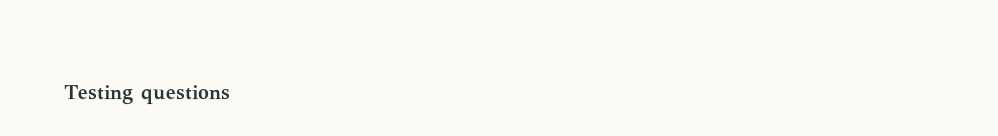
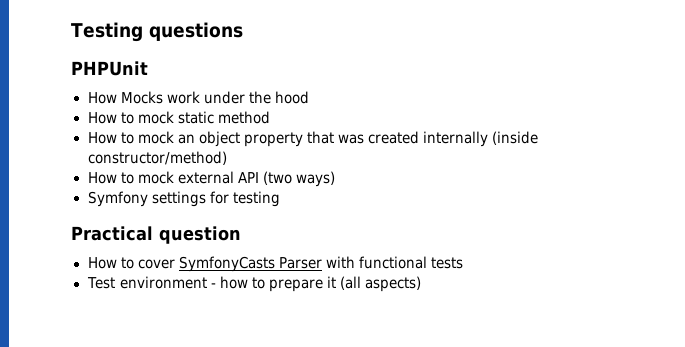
+ PHPUnit
+ How Mocks work under the hood
+ How to mock static method
+ How to mock an object property that was created internally (inside constructor/method)
+ How to mock external API (two ways)
+ Symfony settings for testing
+ Practical question
+ How to cover SymfonyCasts Parser with functional tests
+ Test environment - how to prepare it (all aspects)

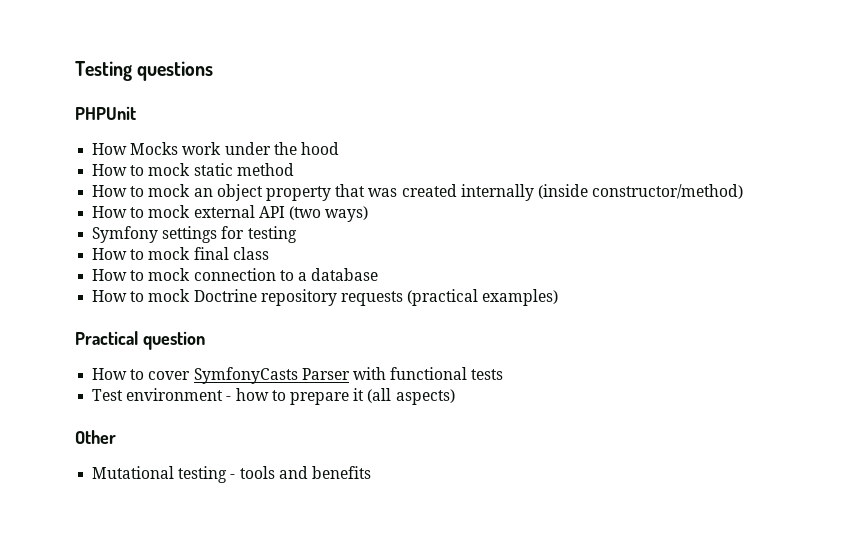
+ How to mock final class
+ How to mock connection to a database
+ How to mock Doctrine repository requests (practical examples)
+ Other
+ Mutational testing - tools and benefits

